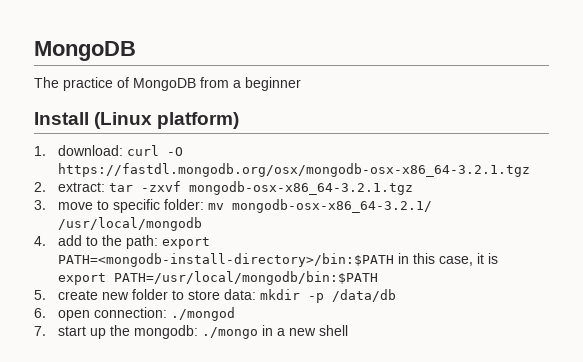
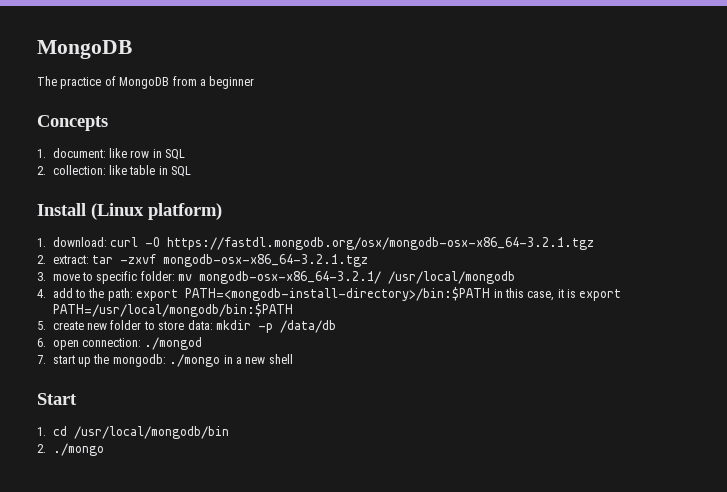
+ Concepts
+ 1. document: like row in SQL
+ 2. collection: like table in SQL
+ Start
+ 1. cd /usr/local/mongodb/bin
+ 2. ./mongo

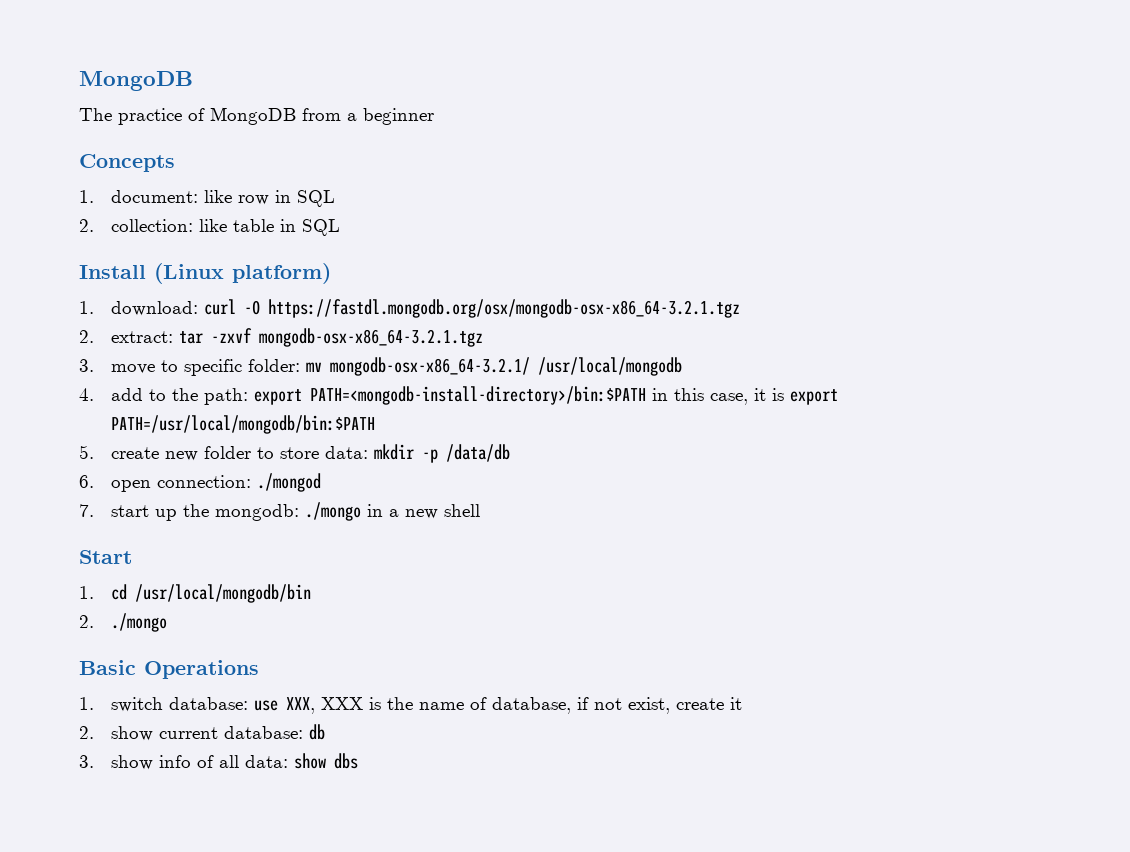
+ Basic Operations
+ 1. switch database: use XXX, XXX is the name of database, if not exist, create it
+ 2. show current database: db
+ 3. show info of all data: show dbs

